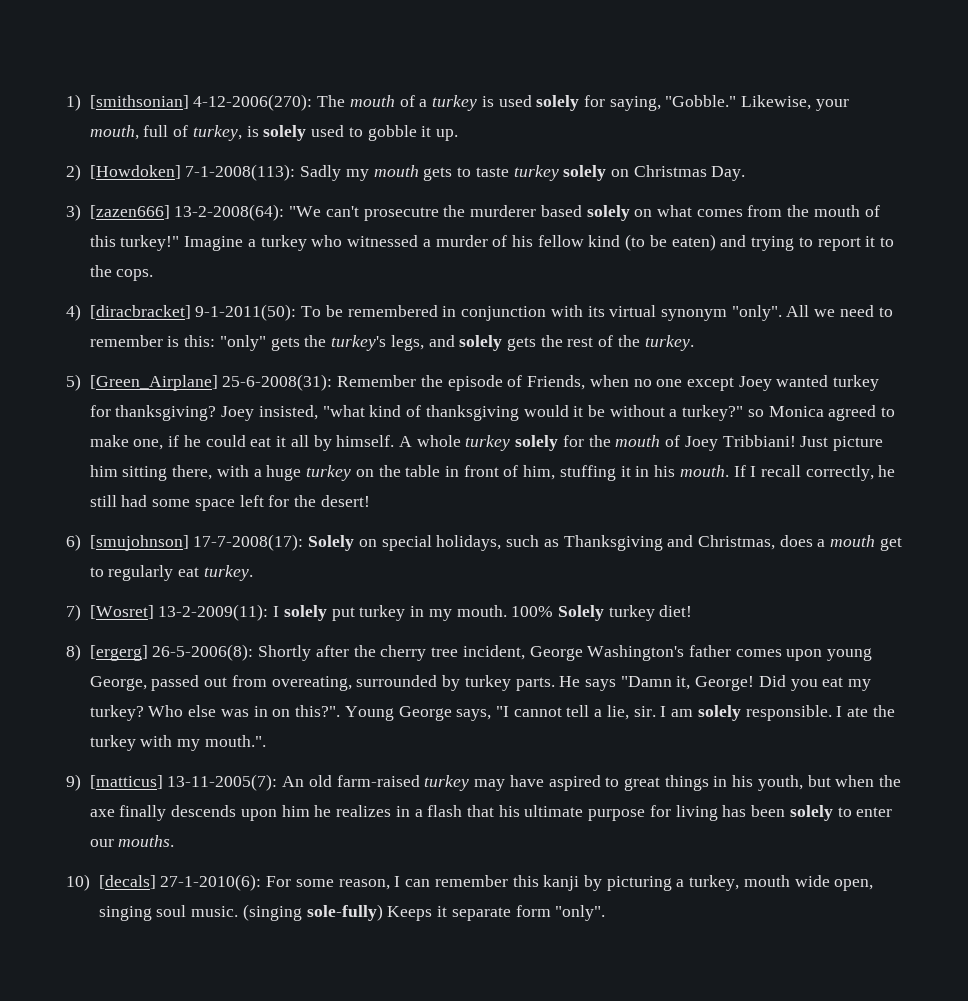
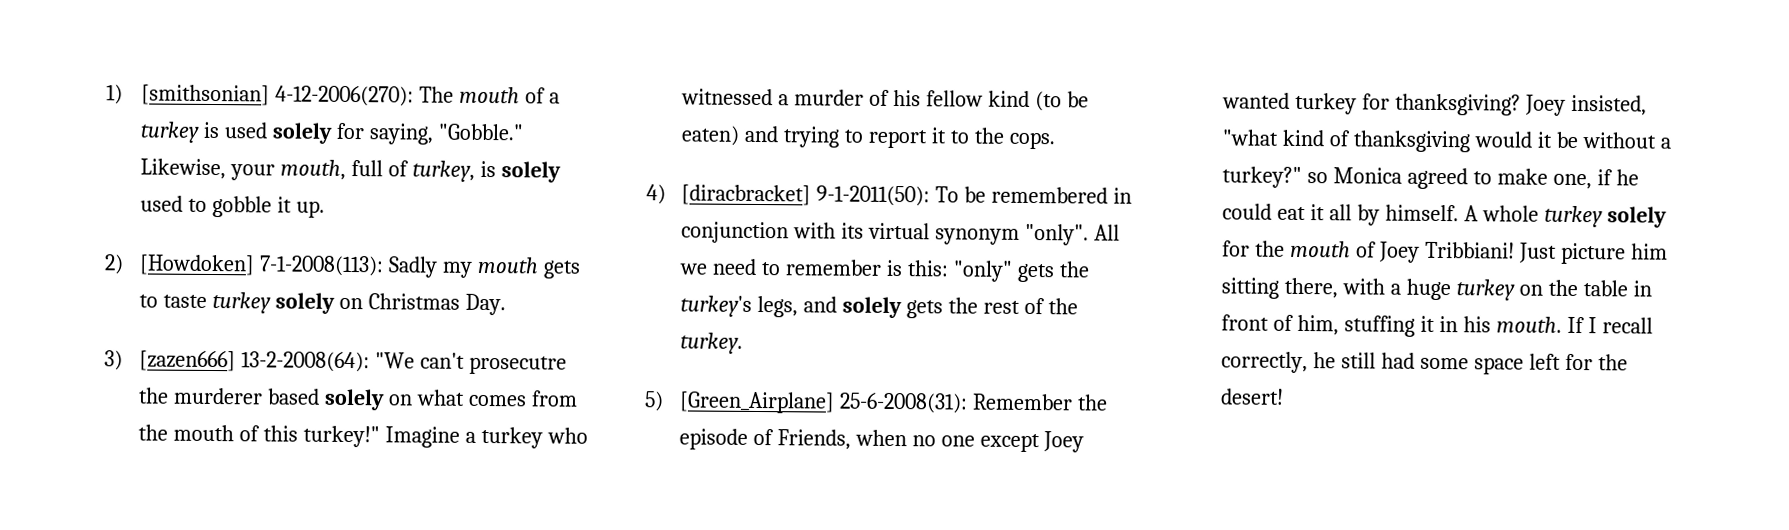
- 6) [smujohnson] 17-7-2008(17): Solely on special holidays, such as Thanksgiving and Christmas, does a mouth get to regularly eat turkey.
- 7) [Wosret] 13-2-2009(11): I solely put turkey in my mouth. 100% Solely turkey diet!
- 8) [ergerg] 26-5-2006(8): Shortly after the cherry tree incident, George Washington's father comes upon young George, passed out from overeating, surrounded by turkey parts. He says "Damn it, George! Did you eat my turkey? Who else was in on this?". Young George says, "I cannot tell a lie, sir. I am solely responsible. I ate the turkey with my mouth.".
- 9) [matticus] 13-11-2005(7): An old farm-raised turkey may have aspired to great things in his youth, but when the axe finally descends upon him he realizes in a flash that his ultimate purpose for living has been solely to enter our mouths.
- 10) [decals] 27-1-2010(6): For some reason, I can remember this kanji by picturing a turkey, mouth wide open, singing soul music. (singing sole-fully) Keeps it separate form "only".

